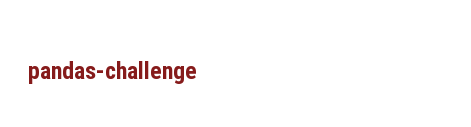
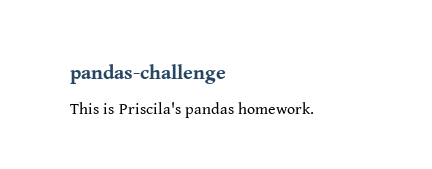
+ This is Priscila's pandas homework.

